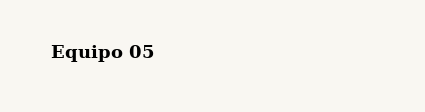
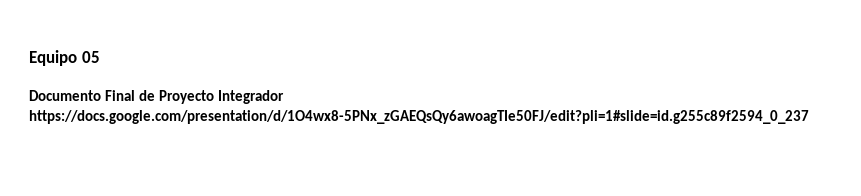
+ Documento Final de Proyecto Integrador https://docs.google.com/presentation/d/1O4wx8-5PNx_zGAEQsQy6awoagTIe50FJ/edit?pli=1#slide=id.g255c89f2594_0_237

